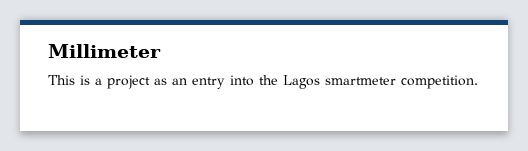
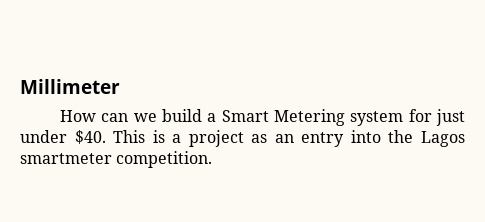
+ How can we build a Smart Metering system for just under $40.

